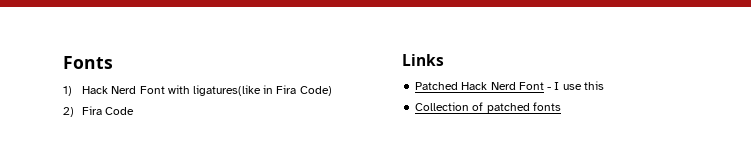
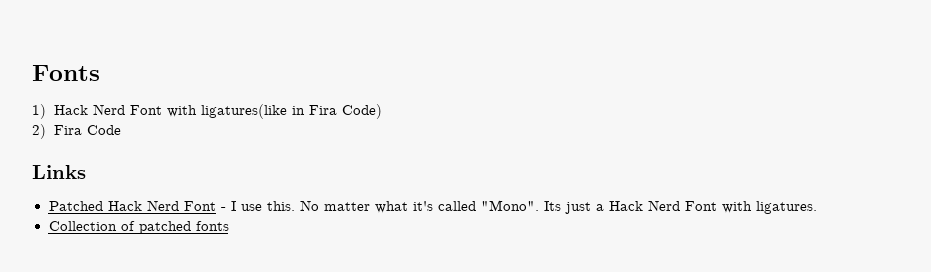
- Patched Hack Nerd Font - I use this
+ Patched Hack Nerd Font - I use this. No matter what it's called "Mono". Its just a Hack Nerd Font with ligatures.

